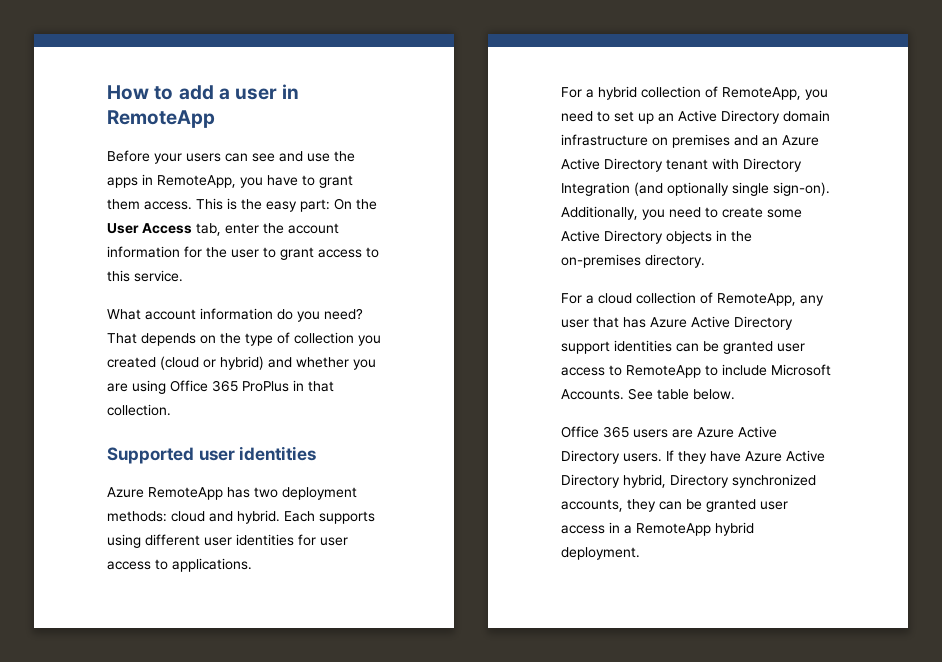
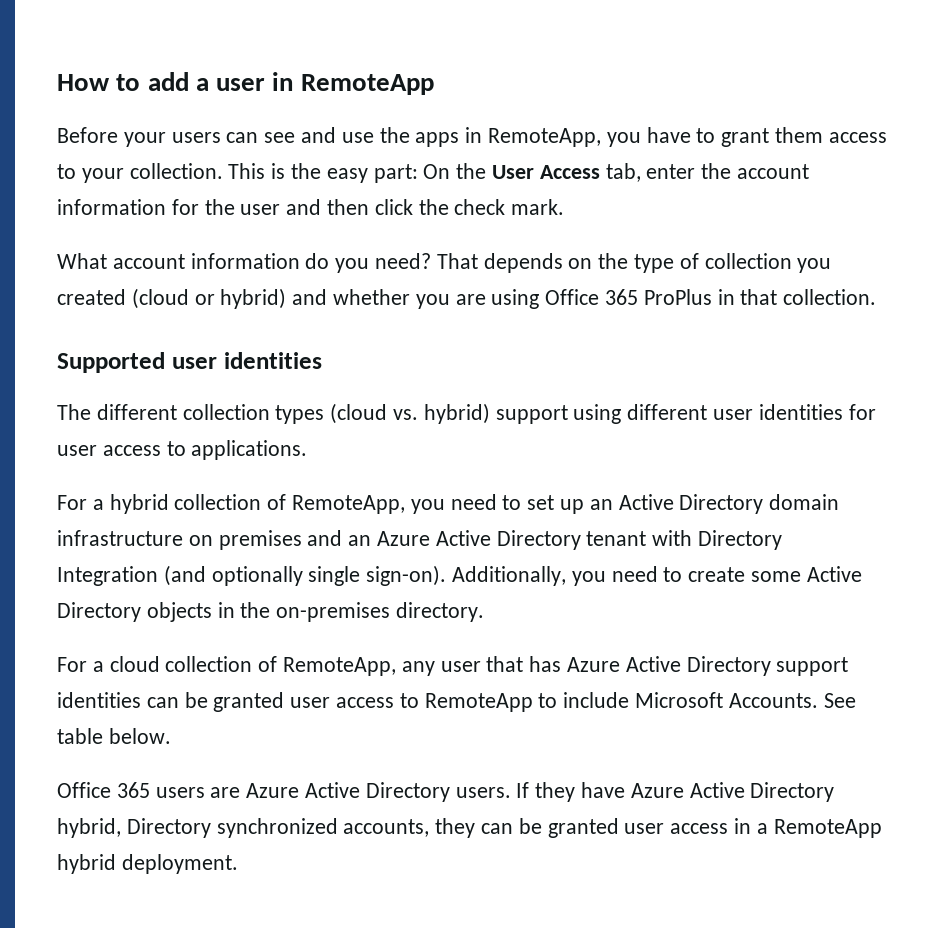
- Before your users can see and use the apps in RemoteApp, you have to grant them access.
+ Before your users can see and use the apps in RemoteApp, you have to grant them access to your collection.
- This is the easy part: On the User Access tab, enter the account information for the user to grant access to this service.
+ This is the easy part: On the User Access tab, enter the account information for the user and then click the check mark.
- Azure RemoteApp has two deployment methods: cloud and hybrid. Each supports using different user identities for user access to applications.
+ The different collection types (cloud vs. hybrid) support using different user identities for user access to applications.

